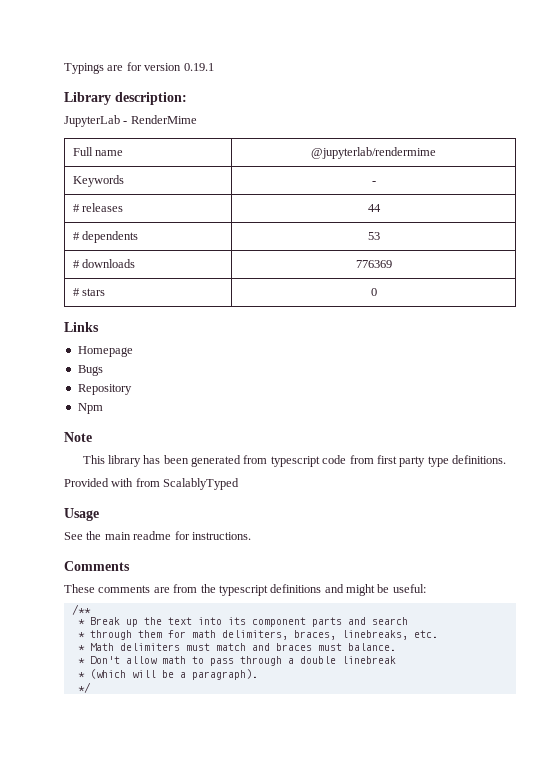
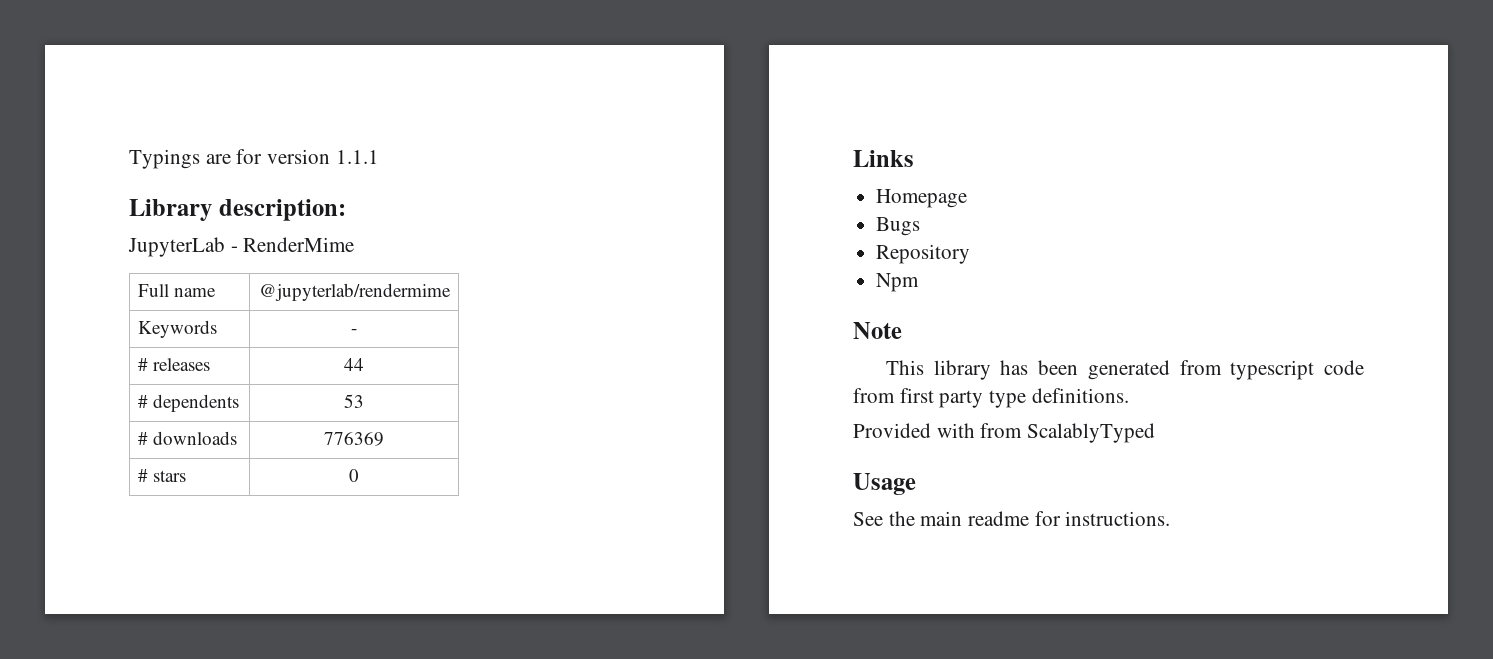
- Typings are for version 0.19.1
+ Typings are for version 1.1.1
- Comments
- These comments are from the typescript definitions and might be useful:
- /**
- * Break up the text into its component parts and search
- * through them for math delimiters, braces, linebreaks, etc.
- * Math delimiters must match and braces must balance.
- * Don't allow math to pass through a double linebreak
- * (which will be a paragraph).
- */

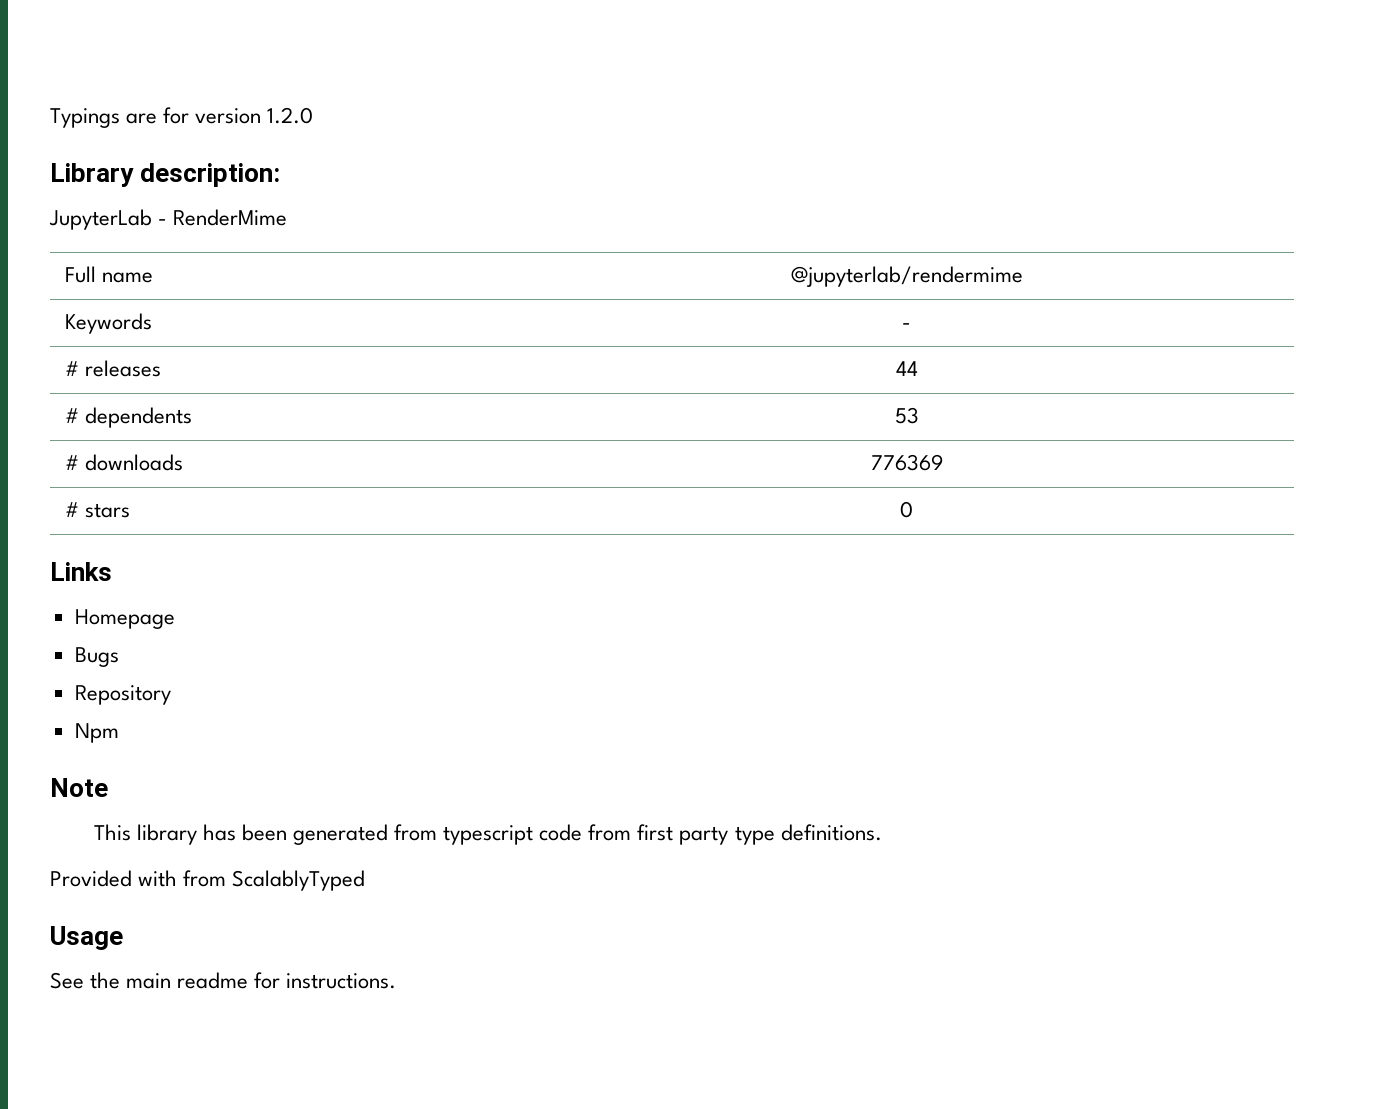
- Typings are for version 1.1.1
+ Typings are for version 1.2.0

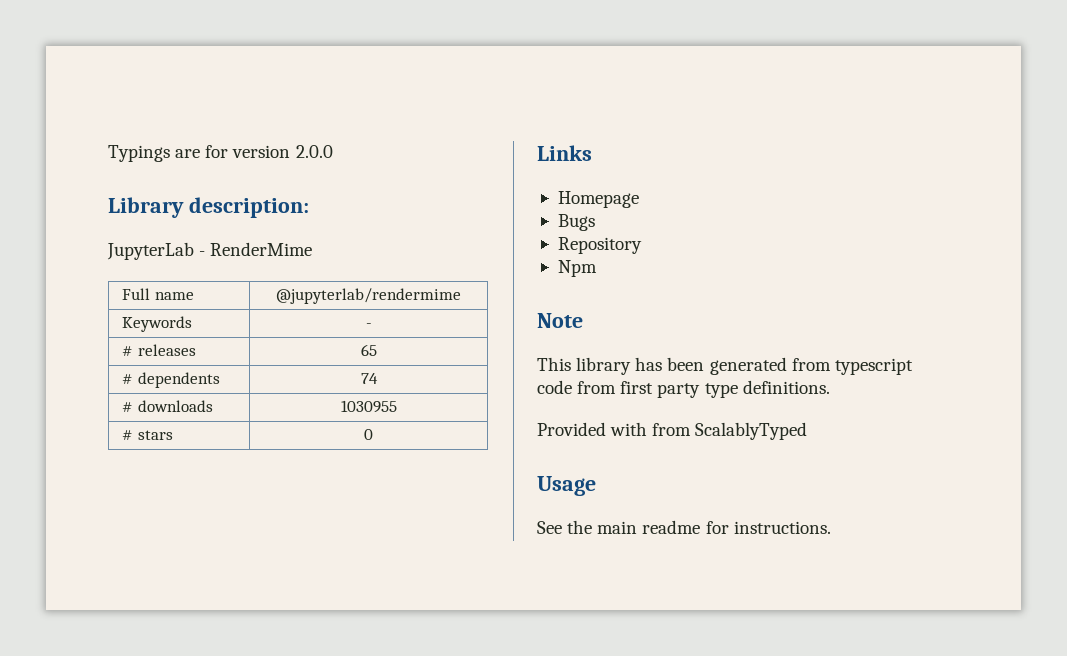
- Typings are for version 1.2.0
+ Typings are for version 2.0.0
- # releases | 44
+ # releases | 65
- # dependents | 53
+ # dependents | 74
- # downloads | 776369
+ # downloads | 1030955

